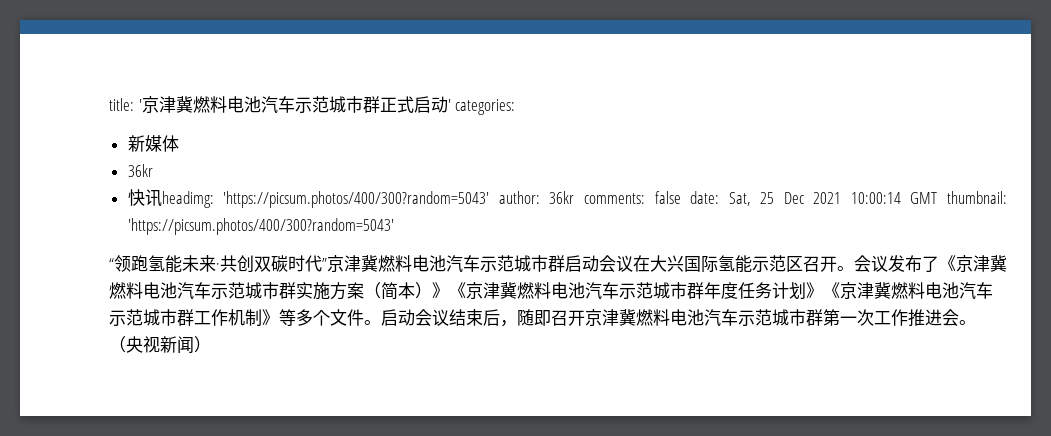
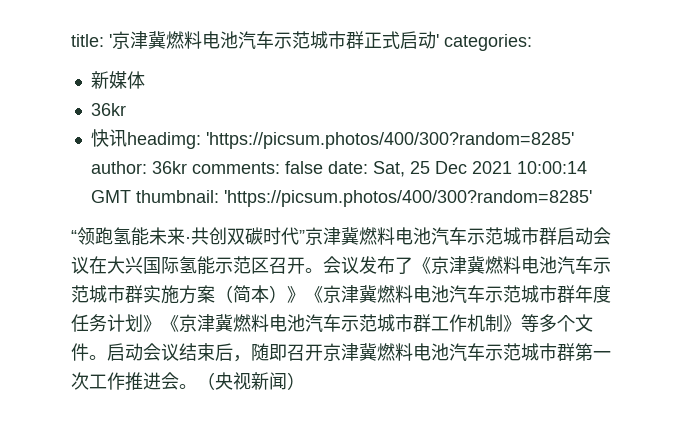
- 快讯headimg: 'https://picsum.photos/400/300?random=5043' author: 36kr comments: false date: Sat, 25 Dec 2021 10:00:14 GMT thumbnail: 'https://picsum.photos/400/300?random=5043'
+ 快讯headimg: 'https://picsum.photos/400/300?random=8285' author: 36kr comments: false date: Sat, 25 Dec 2021 10:00:14 GMT thumbnail: 'https://picsum.photos/400/300?random=8285'

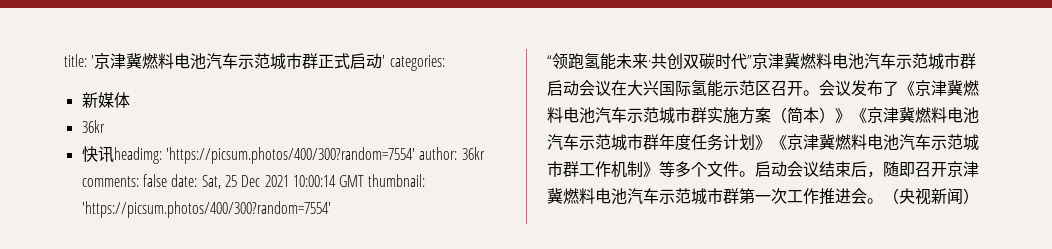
- 快讯headimg: 'https://picsum.photos/400/300?random=8285' author: 36kr comments: false date: Sat, 25 Dec 2021 10:00:14 GMT thumbnail: 'https://picsum.photos/400/300?random=8285'
+ 快讯headimg: 'https://picsum.photos/400/300?random=7554' author: 36kr comments: false date: Sat, 25 Dec 2021 10:00:14 GMT thumbnail: 'https://picsum.photos/400/300?random=7554'

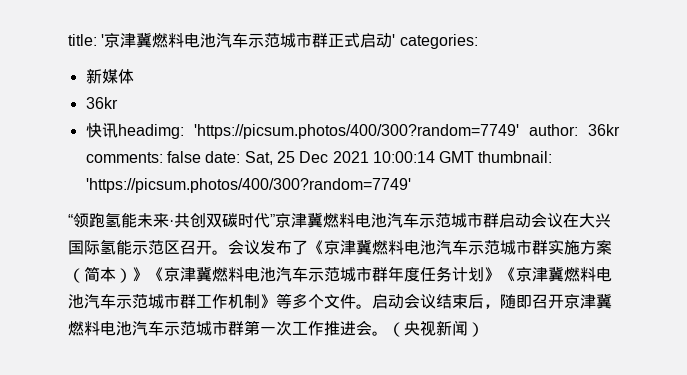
- 快讯headimg: 'https://picsum.photos/400/300?random=7554' author: 36kr comments: false date: Sat, 25 Dec 2021 10:00:14 GMT thumbnail: 'https://picsum.photos/400/300?random=7554'
+ 快讯headimg: 'https://picsum.photos/400/300?random=7749' author: 36kr comments: false date: Sat, 25 Dec 2021 10:00:14 GMT thumbnail: 'https://picsum.photos/400/300?random=7749'

